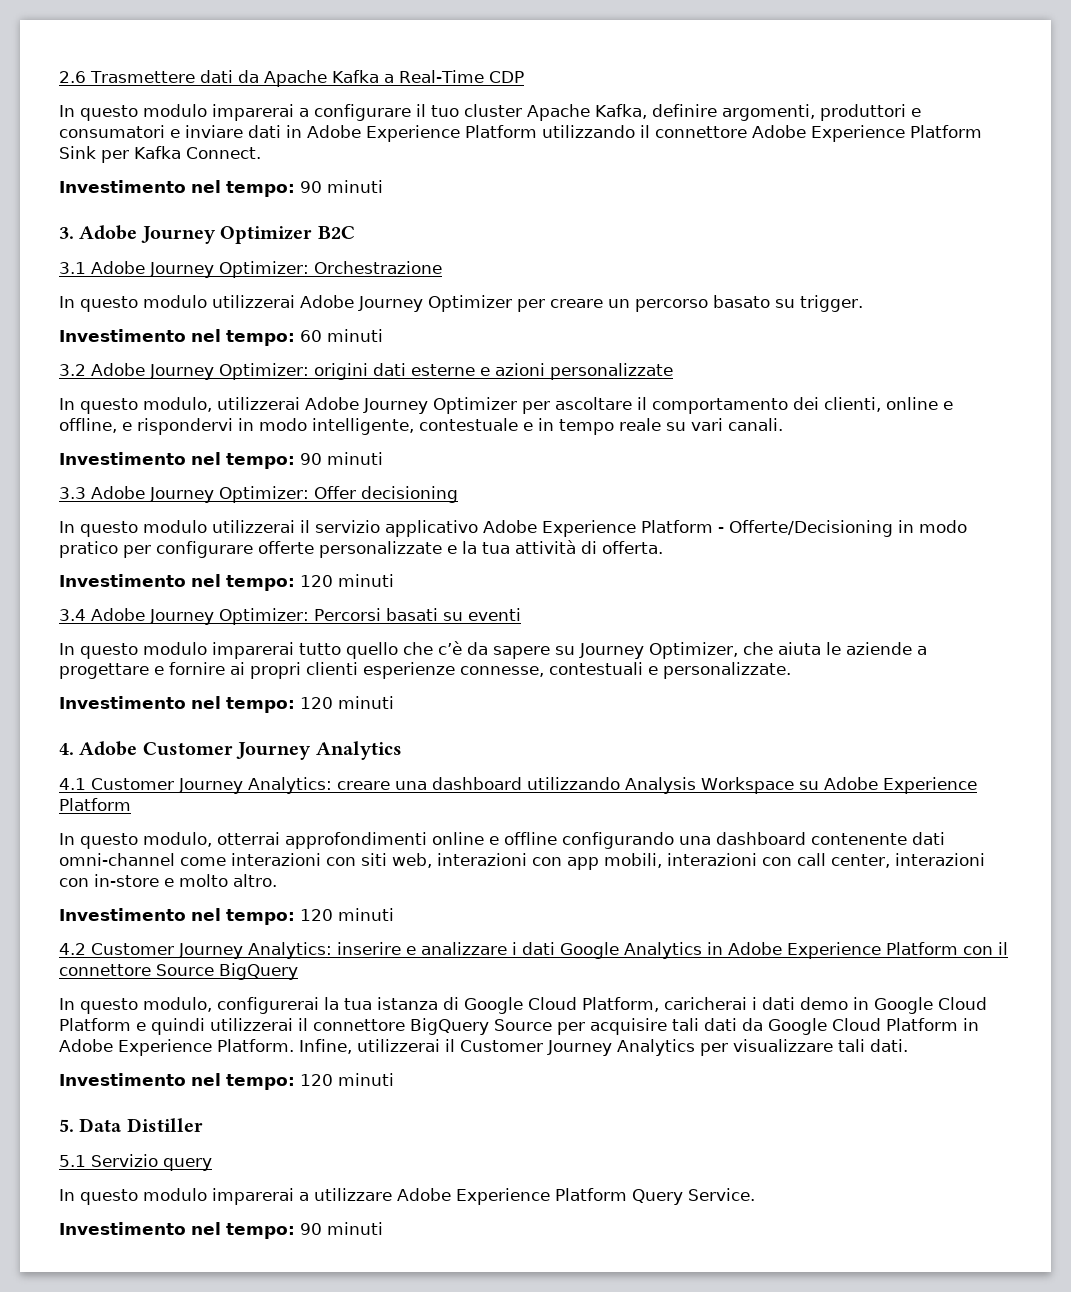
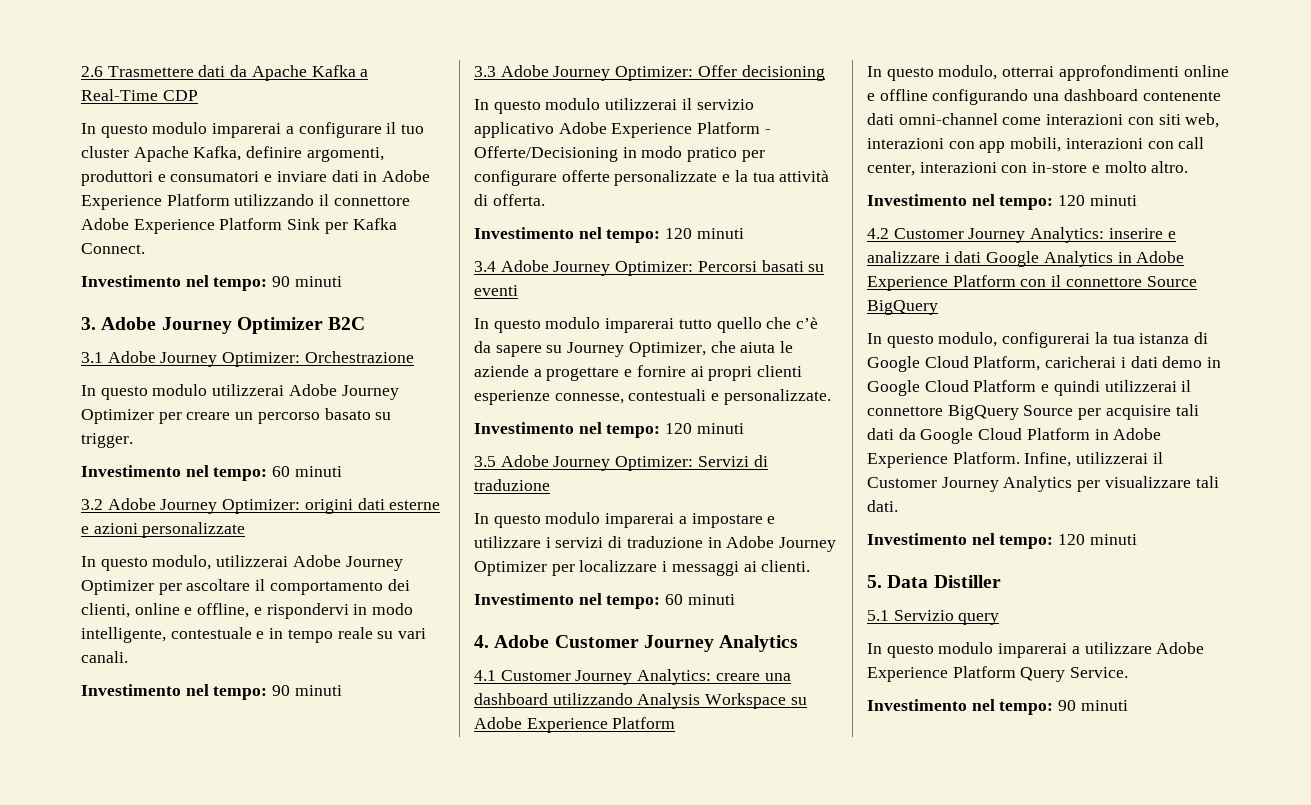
+ 3.5 Adobe Journey Optimizer: Servizi di traduzione
+ In questo modulo imparerai a impostare e utilizzare i servizi di traduzione in Adobe Journey Optimizer per localizzare i messaggi ai clienti.
+ Investimento nel tempo: 60 minuti

